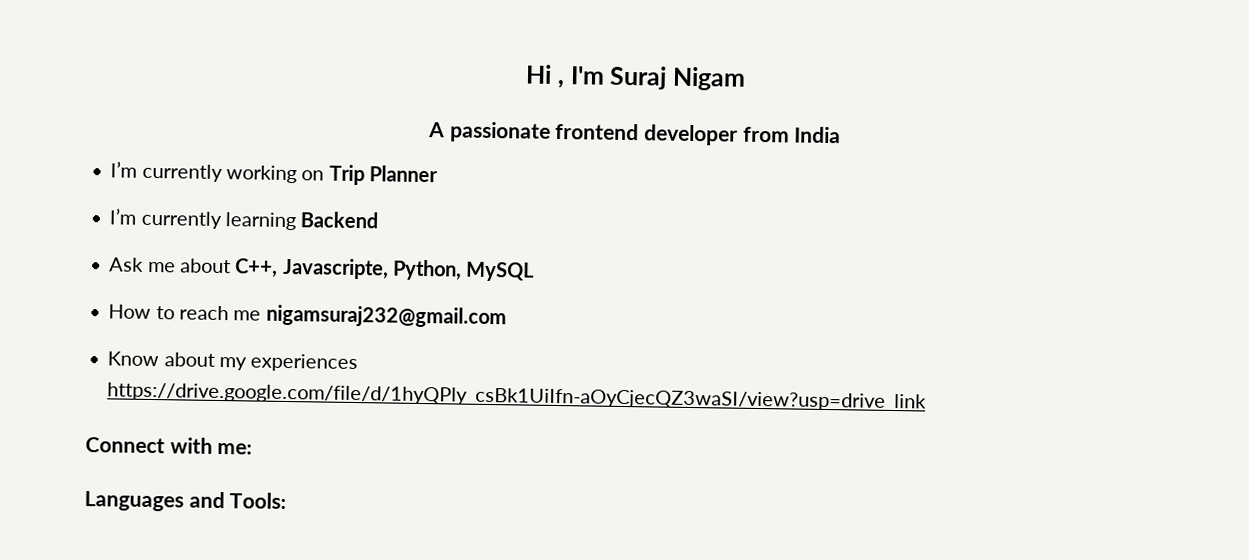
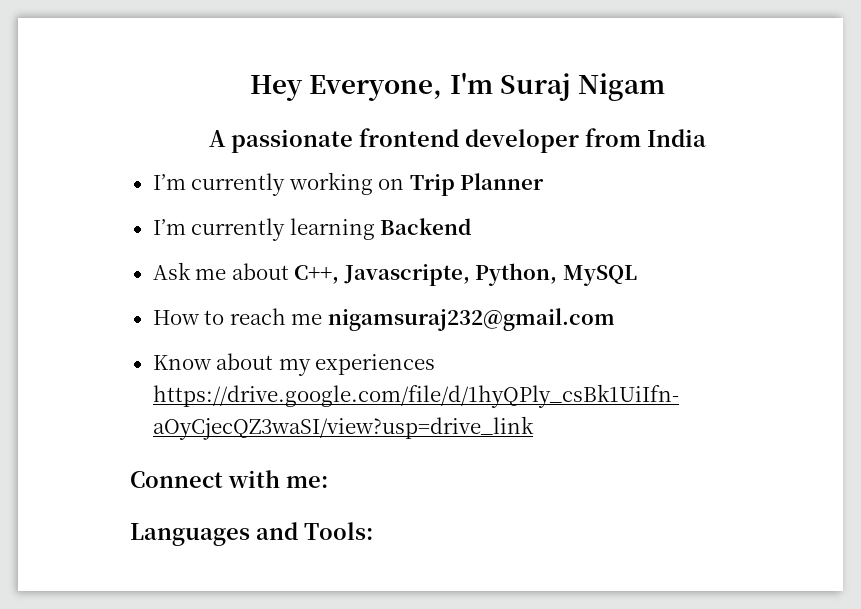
- Hi , I'm Suraj Nigam
+ Hey Everyone, I'm Suraj Nigam

